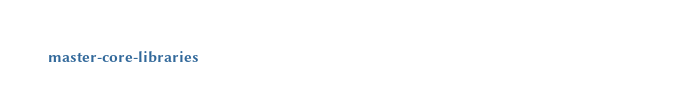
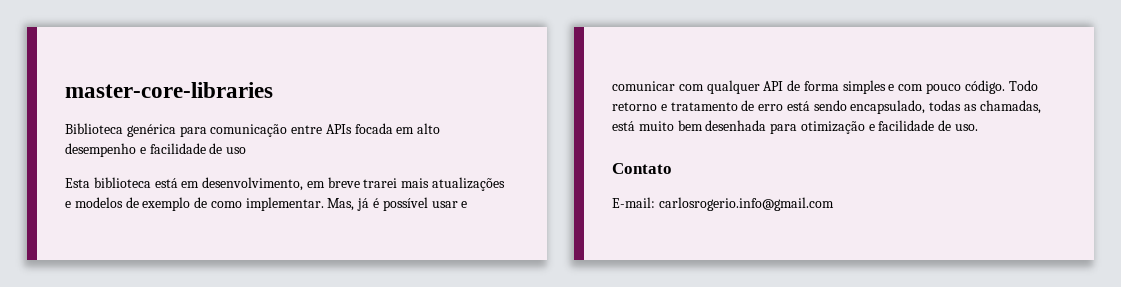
+ Biblioteca genérica para comunicação entre APIs focada em alto desempenho e facilidade de uso
+ Esta biblioteca está em desenvolvimento, em breve trarei mais atualizações e modelos de exemplo de como implementar. Mas, já é possível usar e comunicar com qualquer API de forma simples e com pouco código. Todo retorno e tratamento de erro está sendo encapsulado, todas as chamadas, está muito bem desenhada para otimização e facilidade de uso.
+ Contato
+ E-mail: carlosrogerio.info@gmail.com

